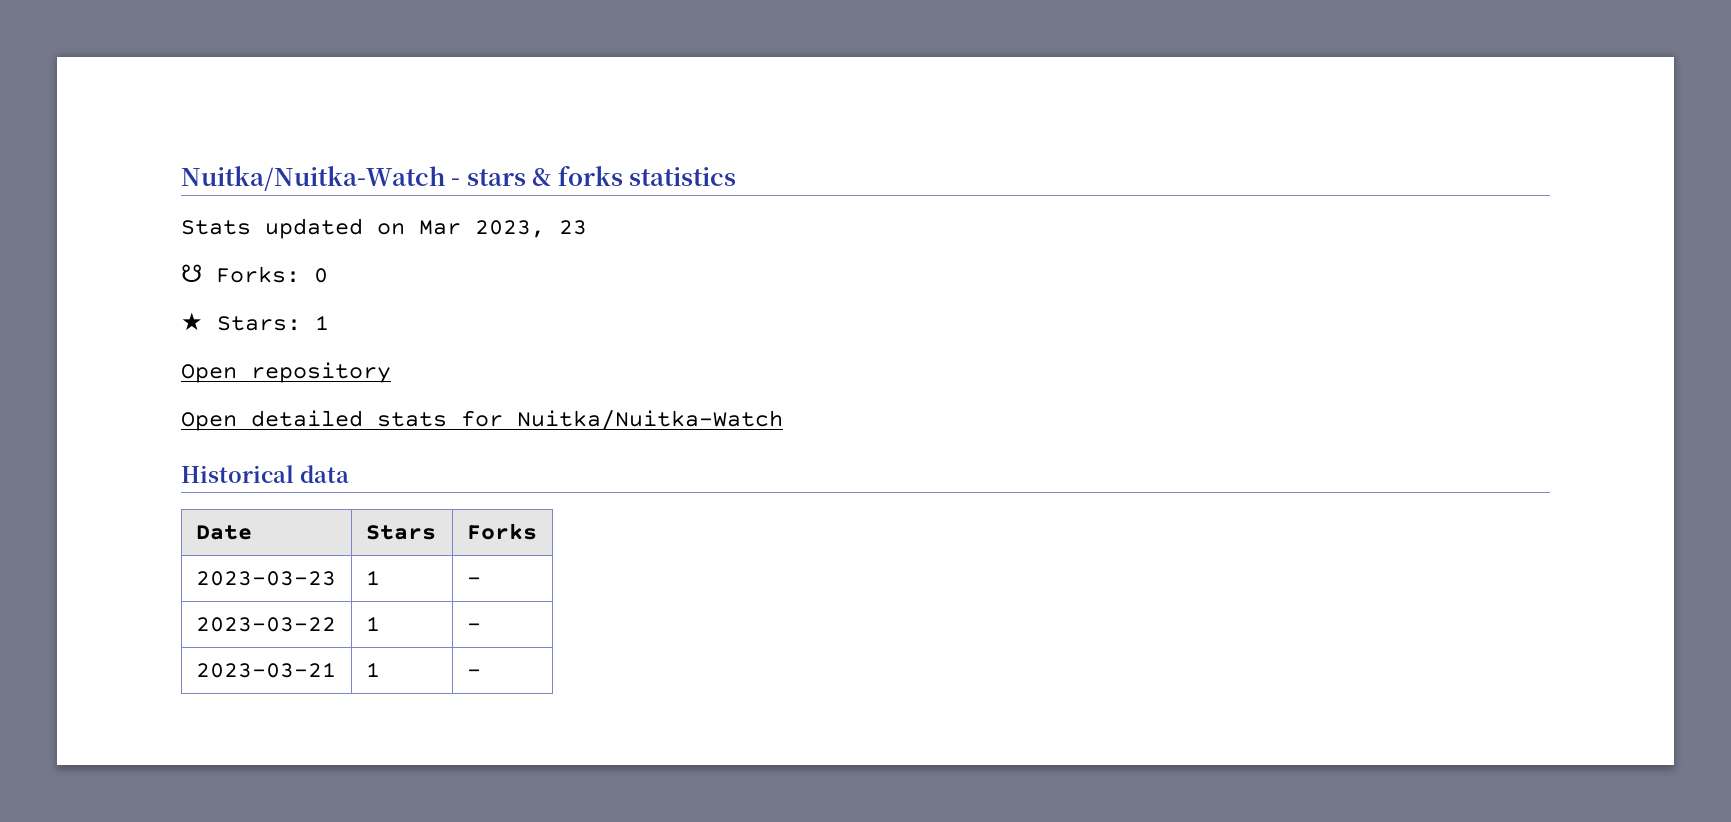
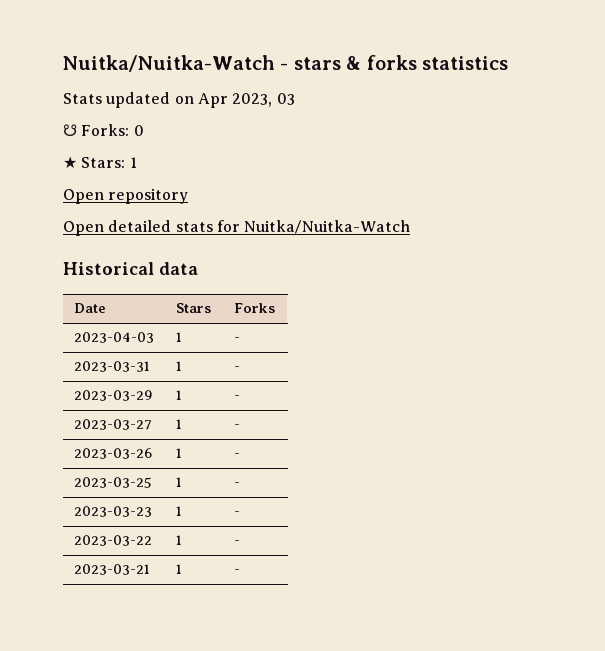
- Stats updated on Mar 2023, 23
+ Stats updated on Apr 2023, 03
+ 2023-04-03 | 1 | -
+ 2023-03-31 | 1 | -
+ 2023-03-29 | 1 | -
+ 2023-03-27 | 1 | -
+ 2023-03-26 | 1 | -
+ 2023-03-25 | 1 | -

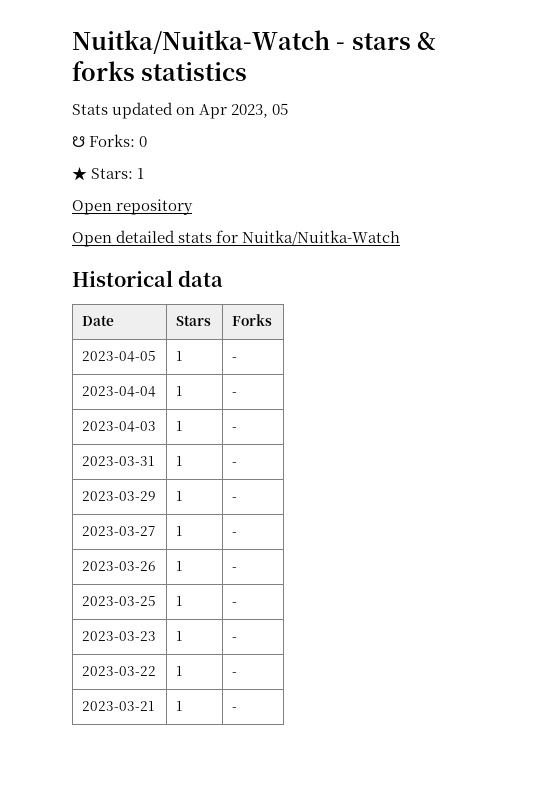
- Stats updated on Apr 2023, 03
+ Stats updated on Apr 2023, 05
+ 2023-04-05 | 1 | -
+ 2023-04-04 | 1 | -

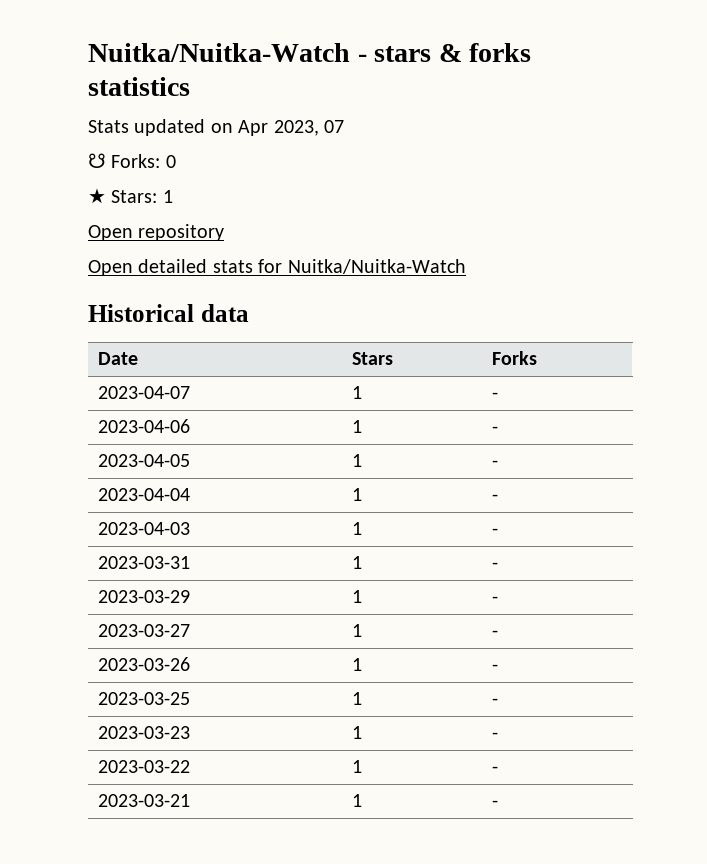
- Stats updated on Apr 2023, 05
+ Stats updated on Apr 2023, 07
+ 2023-04-07 | 1 | -
+ 2023-04-06 | 1 | -

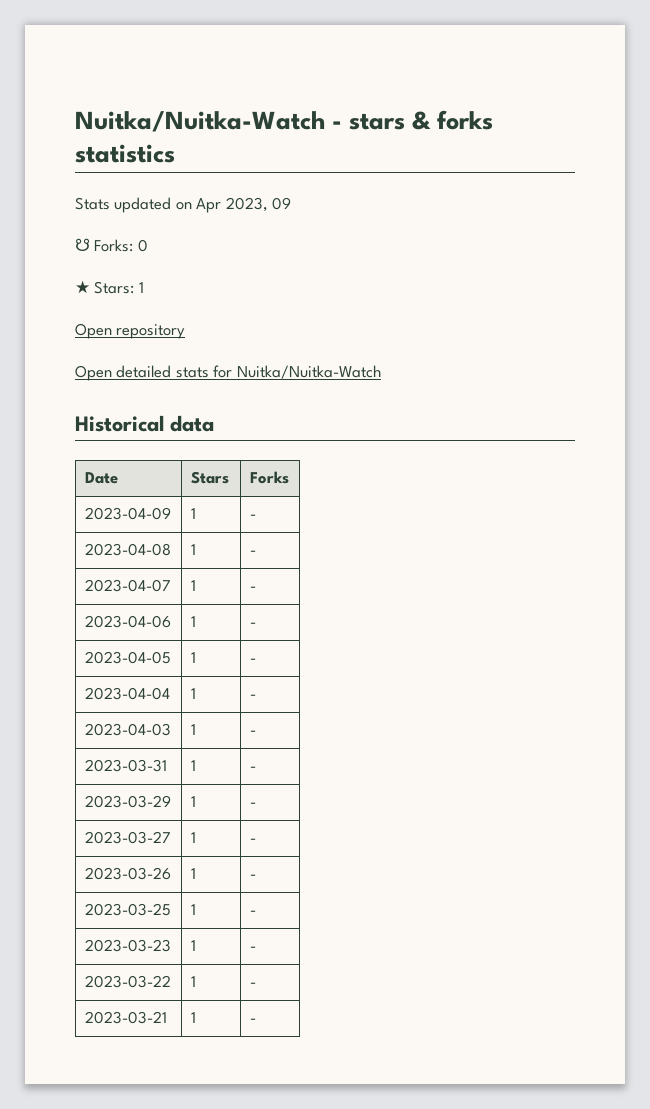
- Stats updated on Apr 2023, 07
+ Stats updated on Apr 2023, 09
+ 2023-04-09 | 1 | -
+ 2023-04-08 | 1 | -

